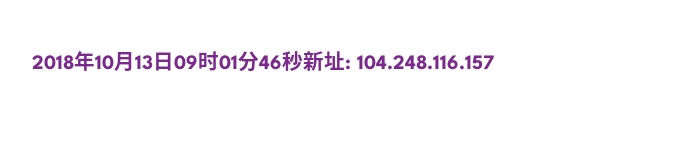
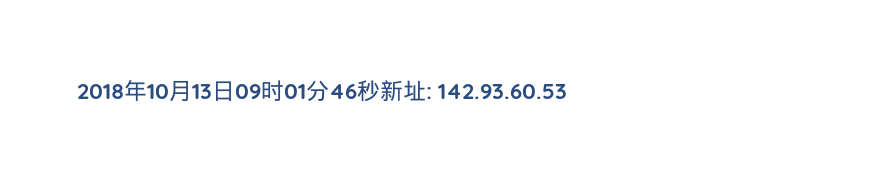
- 2018年10月13日09时01分46秒新址: 104.248.116.157
+ 2018年10月13日09时01分46秒新址: 142.93.60.53

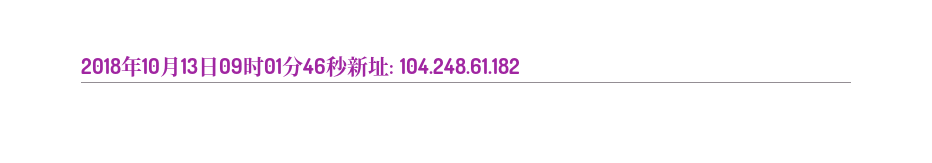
- 2018年10月13日09时01分46秒新址: 142.93.60.53
+ 2018年10月13日09时01分46秒新址: 104.248.61.182

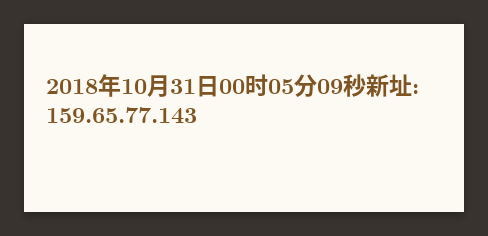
- 2018年10月13日09时01分46秒新址: 104.248.61.182
+ 2018年10月31日00时05分09秒新址: 159.65.77.143

